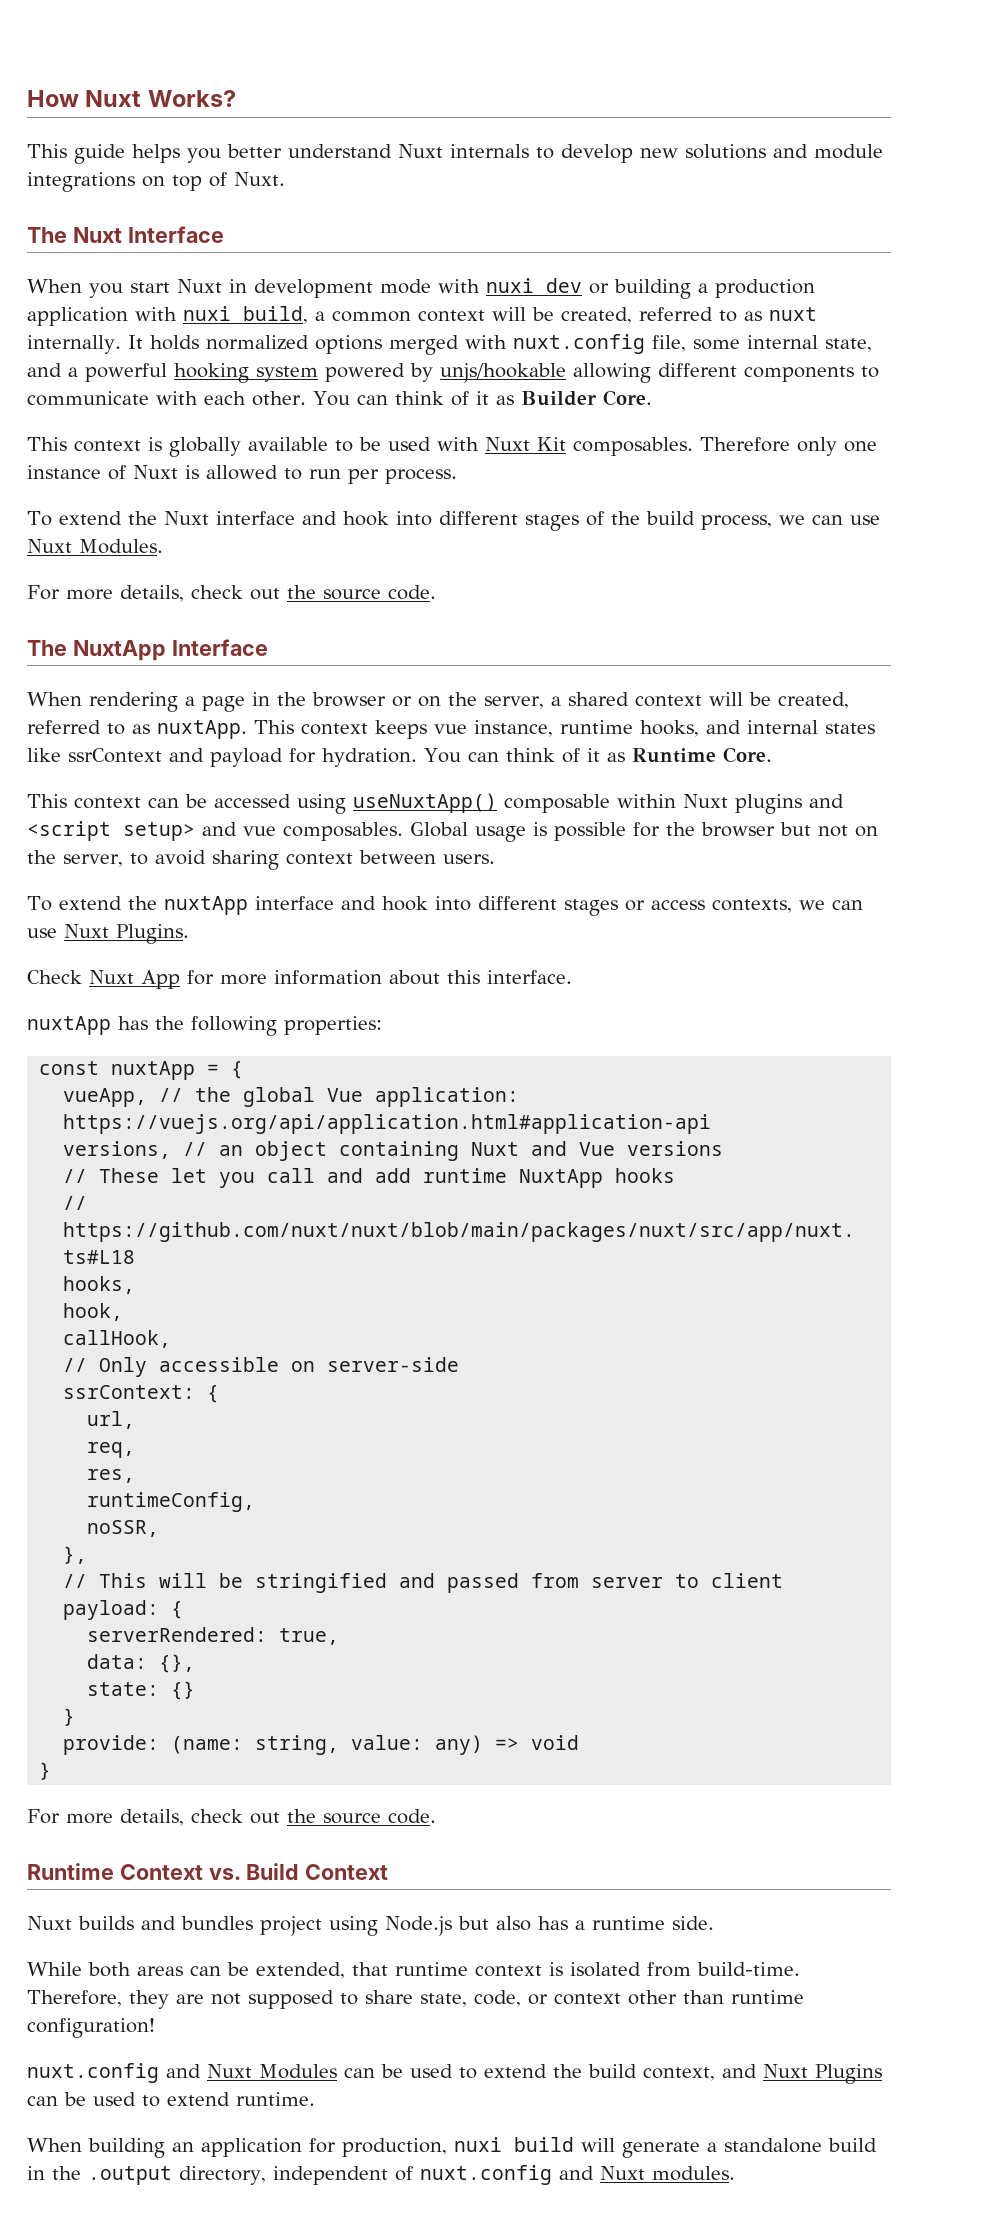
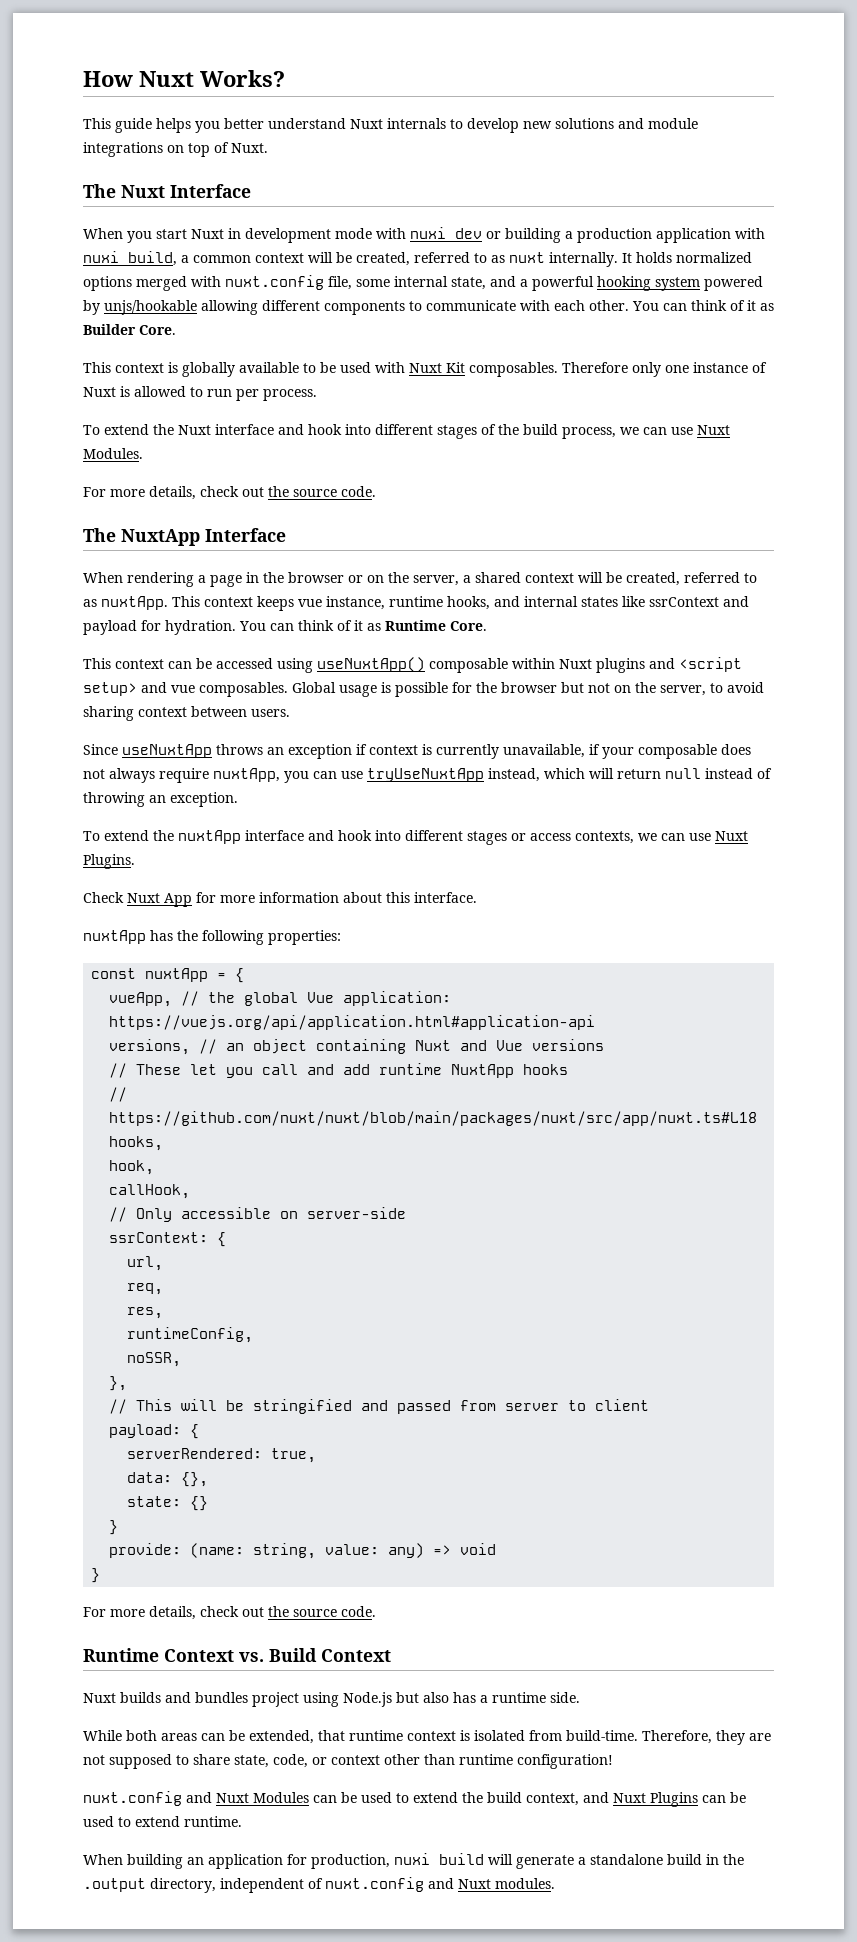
+ Since useNuxtApp throws an exception if context is currently unavailable, if your composable does not always require nuxtApp, you can use tryUseNuxtApp instead, which will return null instead of throwing an exception.

